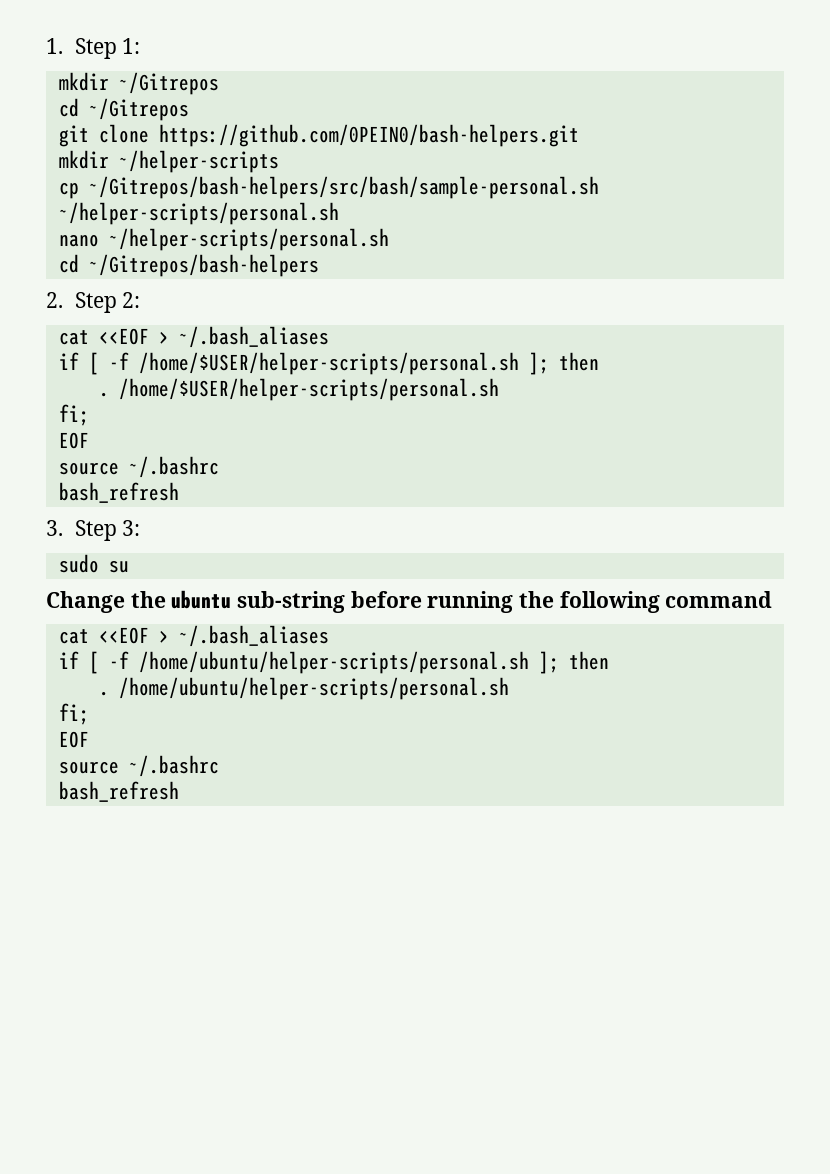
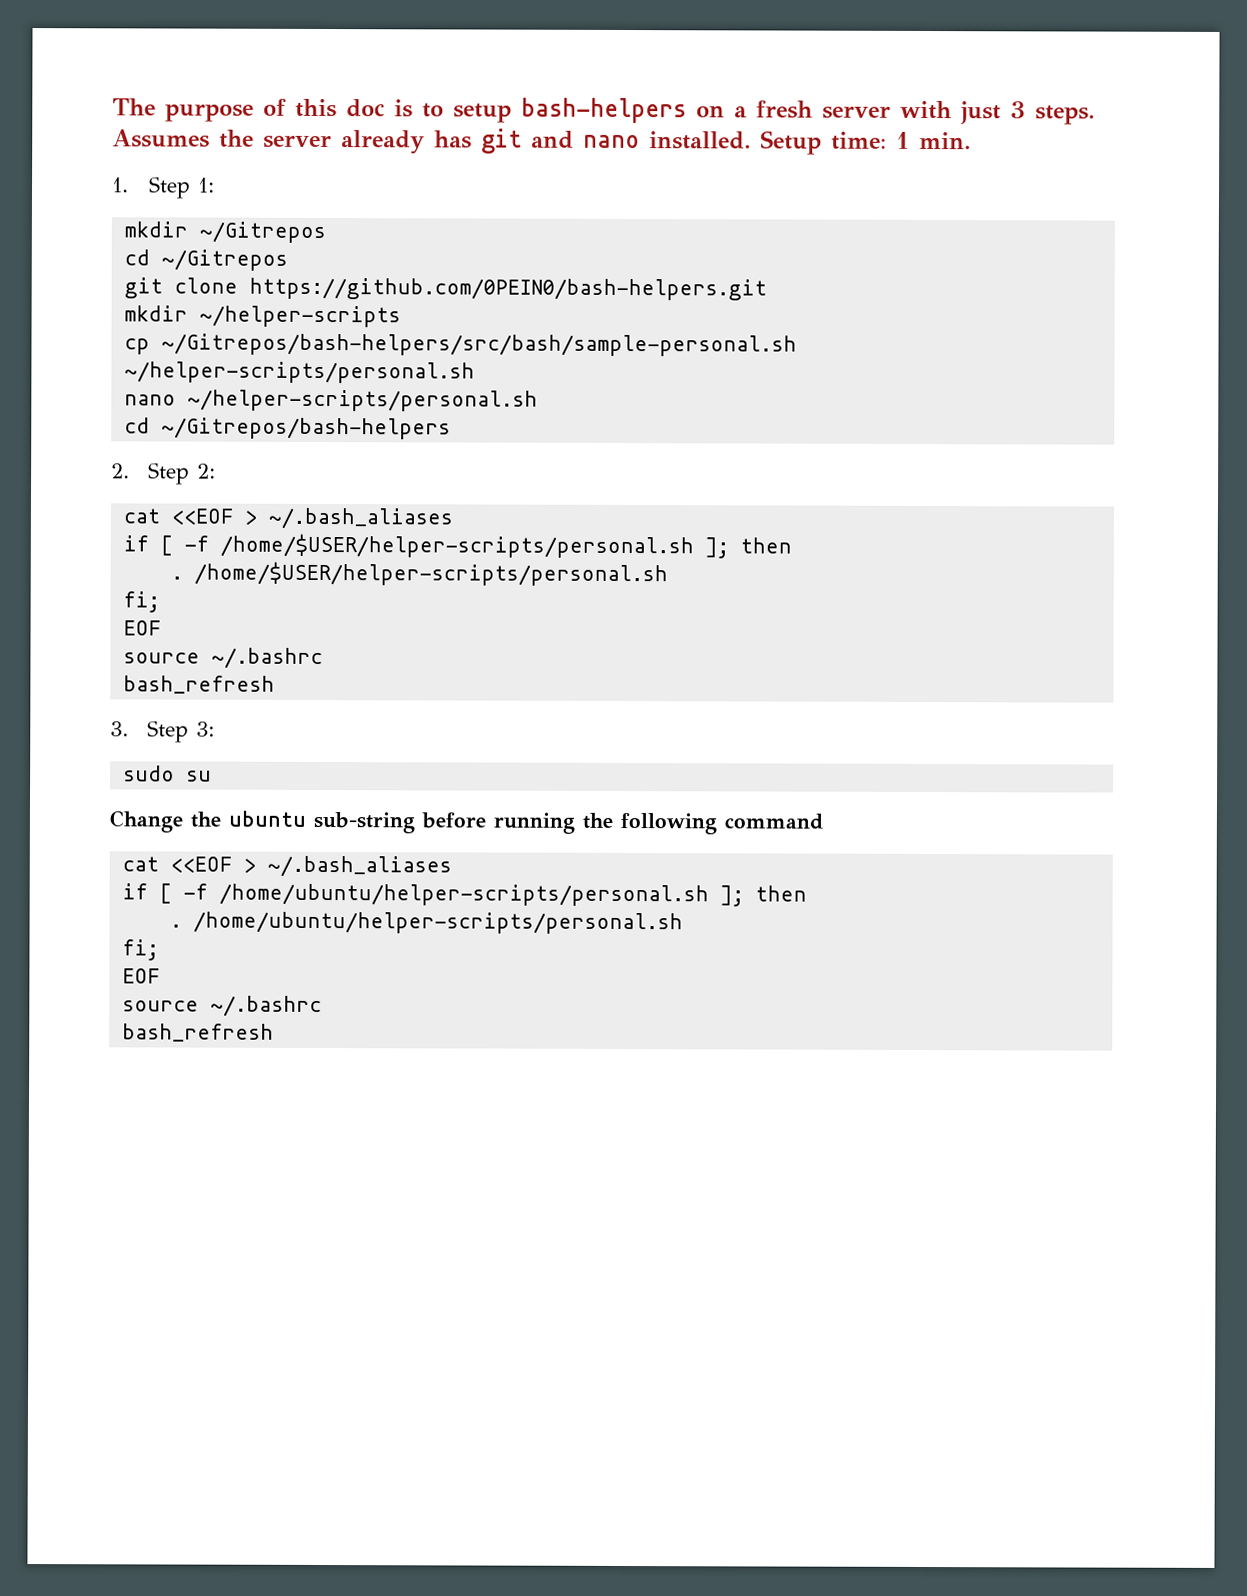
+ The purpose of this doc is to setup bash-helpers on a fresh server with just 3 steps. Assumes the server already has git and nano installed. Setup time: 1 min.

